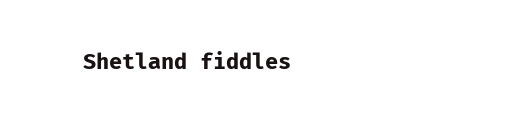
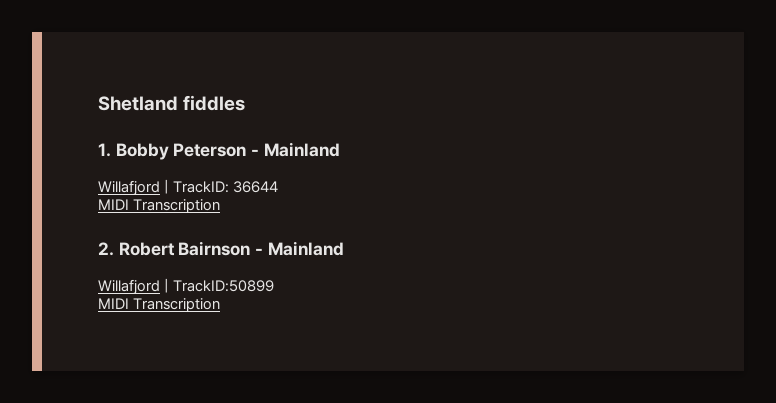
+ 1. Bobby Peterson - Mainland
+ Willafjord | TrackID: 36644
+ MIDI Transcription
+ 2. Robert Bairnson - Mainland
+ Willafjord | TrackID:50899
+ MIDI Transcription

